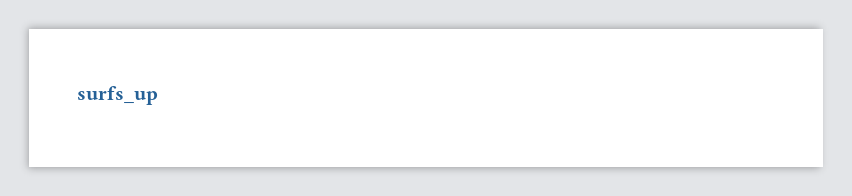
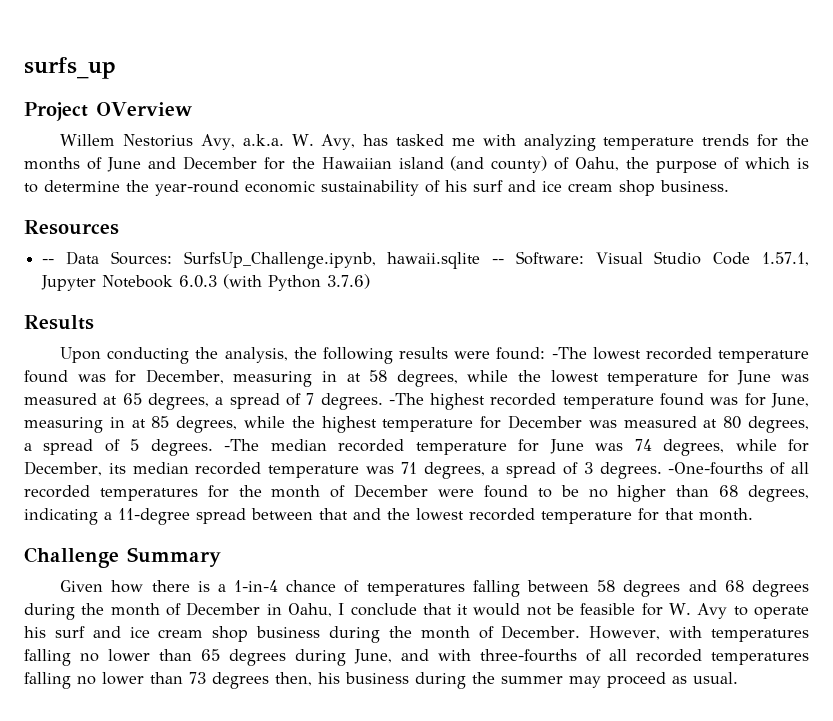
+ Project OVerview
+ Willem Nestorius Avy, a.k.a. W. Avy, has tasked me with analyzing temperature trends for the months of June and December for the Hawaiian island (and county) of Oahu, the purpose of which is to determine the year-round economic sustainability of his surf and ice cream shop business.
+ Resources
+ -- Data Sources: SurfsUp_Challenge.ipynb, hawaii.sqlite -- Software: Visual Studio Code 1.57.1, Jupyter Notebook 6.0.3 (with Python 3.7.6)
+ Results
+ Upon conducting the analysis, the following results were found: -The lowest recorded temperature found was for December, measuring in at 58 degrees, while the lowest temperature for June was measured at 65 degrees, a spread of 7 degrees. -The highest recorded temperature found was for June, measuring in at 85 degrees, while the highest temperature for December was measured at 80 degrees, a spread of 5 degrees. -The median recorded temperature for June was 74 degrees, while for December, its median recorded temperature was 71 degrees, a spread of 3 degrees. -One-fourths of all recorded temperatures for the month of December were found to be no higher than 68 degrees, indicating a 11-degree spread between that and the lowest recorded temperature for that month.
+ Challenge Summary
+ Given how there is a 1-in-4 chance of temperatures falling between 58 degrees and 68 degrees during the month of December in Oahu, I conclude that it would not be feasible for W. Avy to operate his surf and ice cream shop business during the month of December. However, with temperatures falling no lower than 65 degrees during June, and with three-fourths of all recorded temperatures falling no lower than 73 degrees then, his business during the summer may proceed as usual.

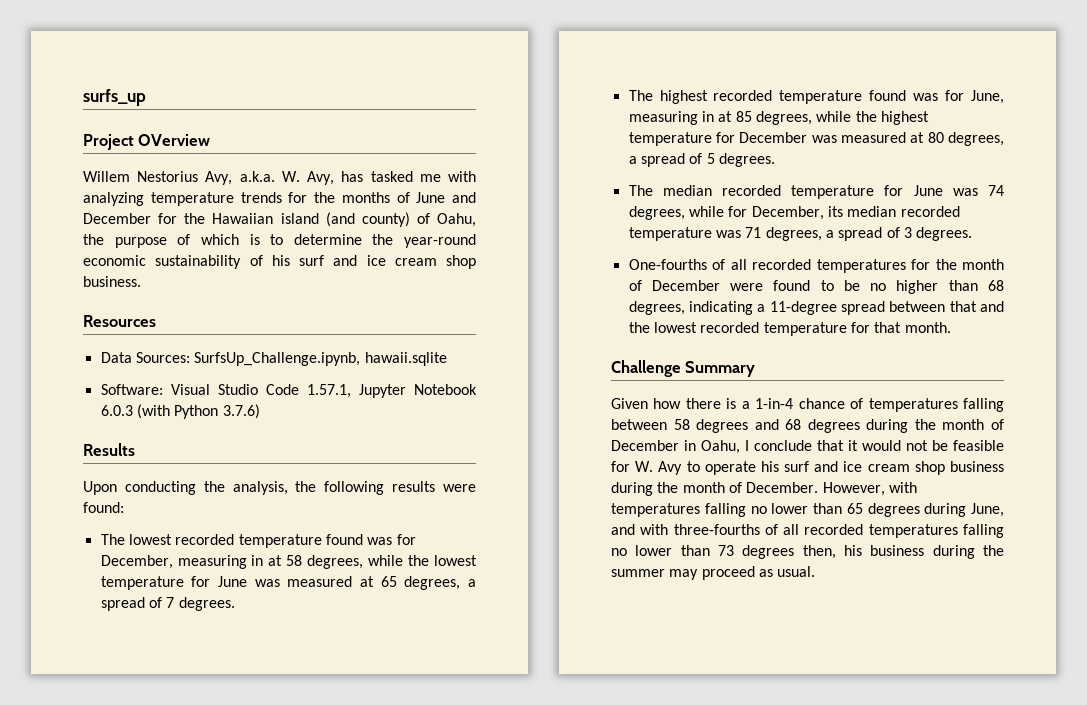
- -- Data Sources: SurfsUp_Challenge.ipynb, hawaii.sqlite -- Software: Visual Studio Code 1.57.1, Jupyter Notebook 6.0.3 (with Python 3.7.6)
+ Data Sources: SurfsUp_Challenge.ipynb, hawaii.sqlite
+ Software: Visual Studio Code 1.57.1, Jupyter Notebook 6.0.3 (with Python 3.7.6)
- Upon conducting the analysis, the following results were found: -The lowest recorded temperature found was for December, measuring in at 58 degrees, while the lowest temperature for June was measured at 65 degrees, a spread of 7 degrees. -The highest recorded temperature found was for June, measuring in at 85 degrees, while the highest temperature for December was measured at 80 degrees, a spread of 5 degrees. -The median recorded temperature for June was 74 degrees, while for December, its median recorded temperature was 71 degrees, a spread of 3 degrees. -One-fourths of all recorded temperatures for the month of December were found to be no higher than 68 degrees, indicating a 11-degree spread between that and the lowest recorded temperature for that month.
+ Upon conducting the analysis, the following results were found:
+ The lowest recorded temperature found was for December, measuring in at 58 degrees, while the lowest temperature for June was measured at 65 degrees, a spread of 7 degrees.
+ The highest recorded temperature found was for June, measuring in at 85 degrees, while the highest temperature for December was measured at 80 degrees, a spread of 5 degrees.
+ The median recorded temperature for June was 74 degrees, while for December, its median recorded temperature was 71 degrees, a spread of 3 degrees.
+ One-fourths of all recorded temperatures for the month of December were found to be no higher than 68 degrees, indicating a 11-degree spread between that and the lowest recorded temperature for that month.

